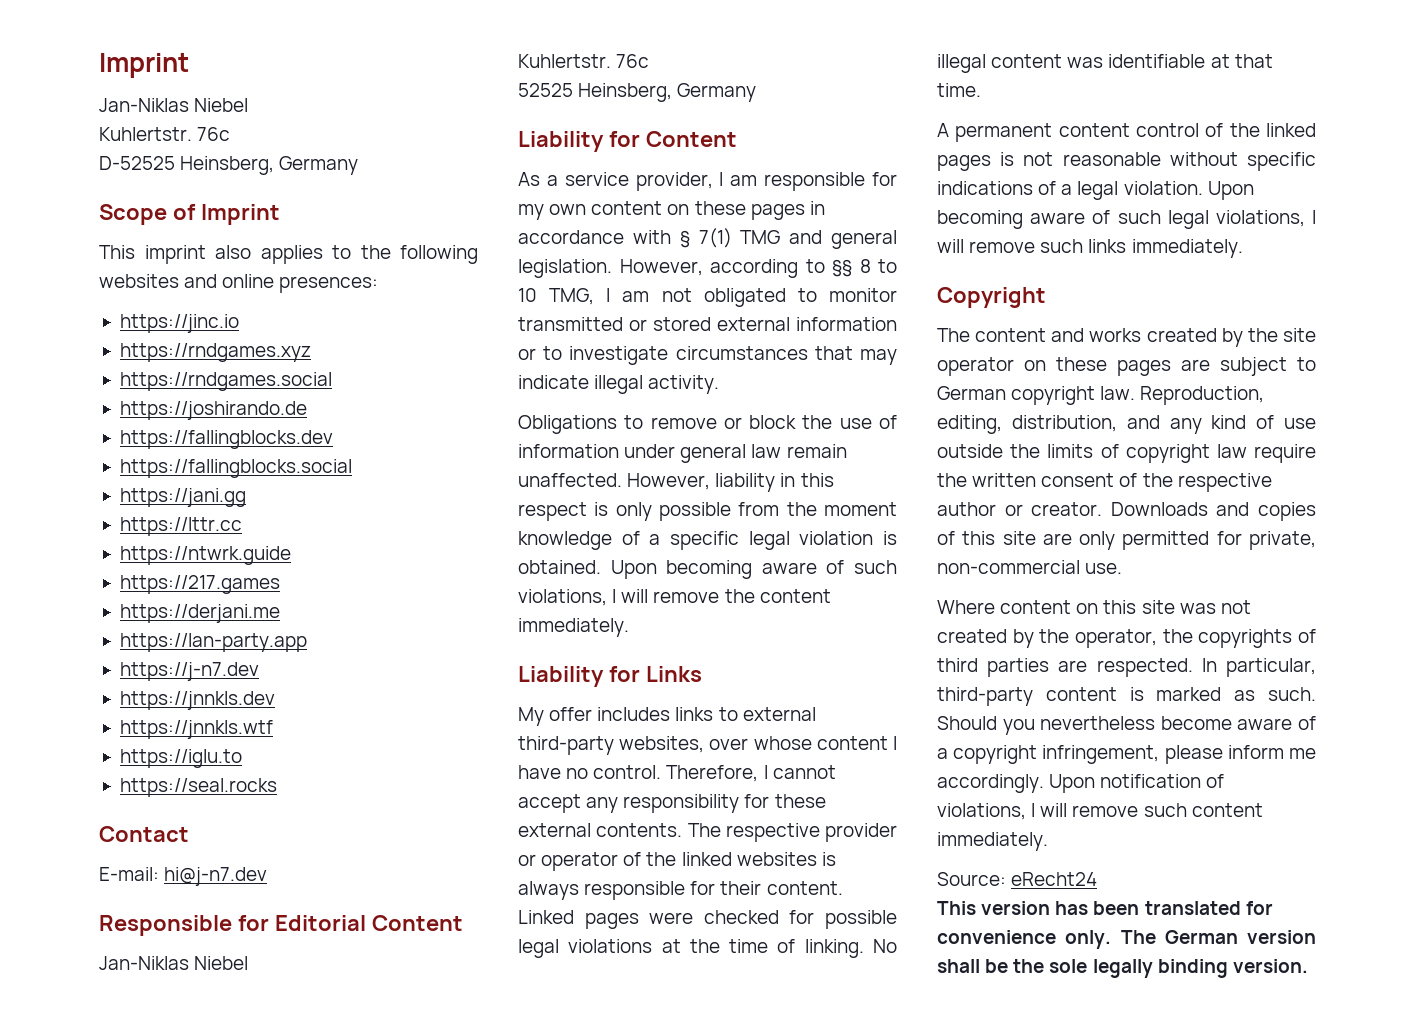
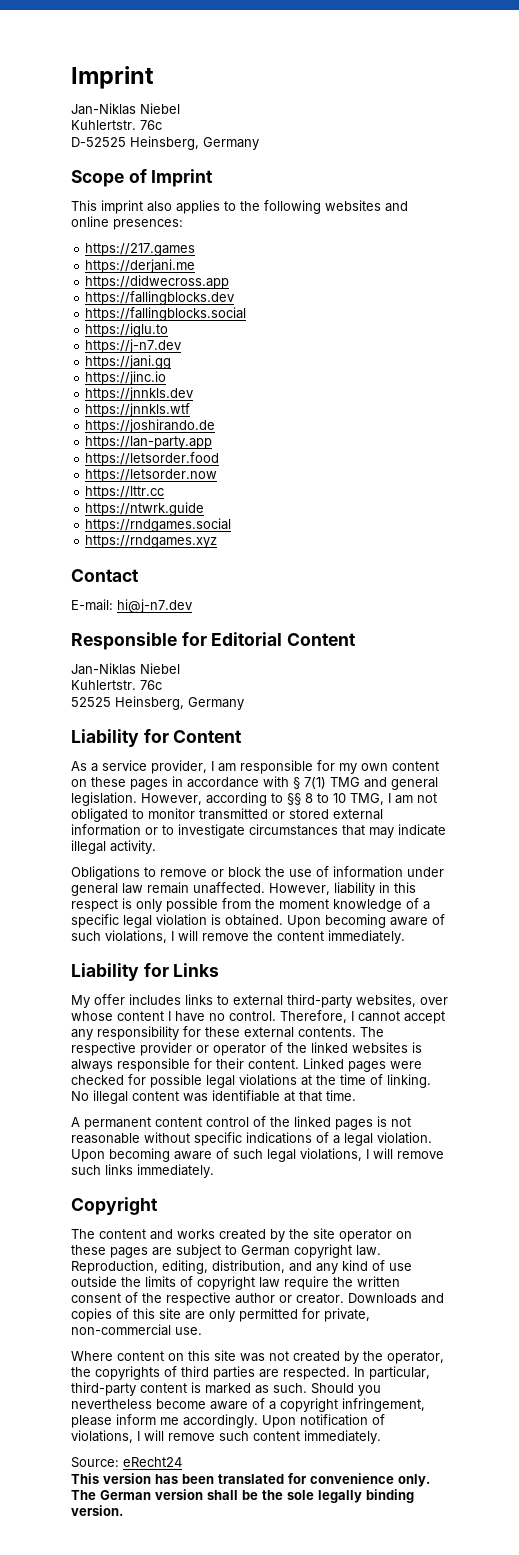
- https://jinc.io
- https://rndgames.xyz
- https://rndgames.social
- https://joshirando.de
+ https://217.games
+ https://derjani.me
+ https://didwecross.app
+ https://iglu.to
+ https://j-n7.dev
+ https://jinc.io
+ https://jnnkls.dev
+ https://jnnkls.wtf
+ https://joshirando.de
+ https://lan-party.app
+ https://letsorder.food
+ https://letsorder.now
  https://lttr.cc
  https://ntwrk.guide
- https://217.games
- https://derjani.me
- https://lan-party.app
- https://j-n7.dev
- https://jnnkls.dev
- https://jnnkls.wtf
- https://iglu.to
- https://seal.rocks
+ https://rndgames.social
+ https://rndgames.xyz

